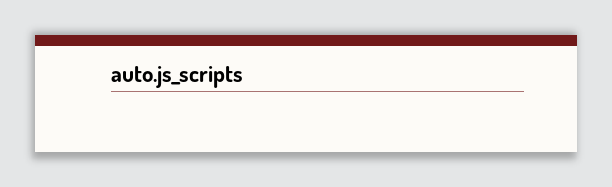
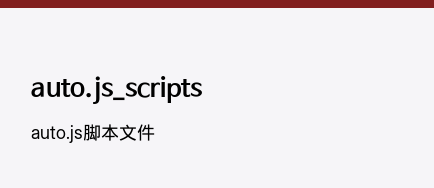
+ auto.js脚本文件

